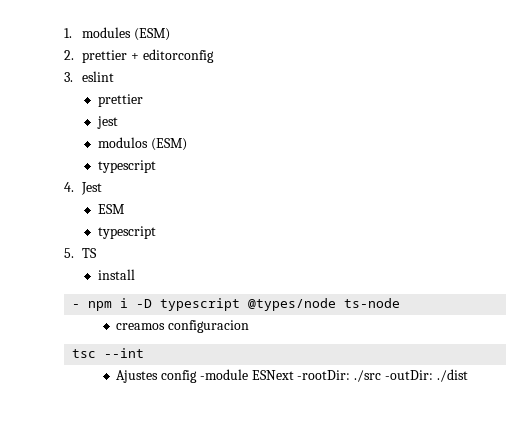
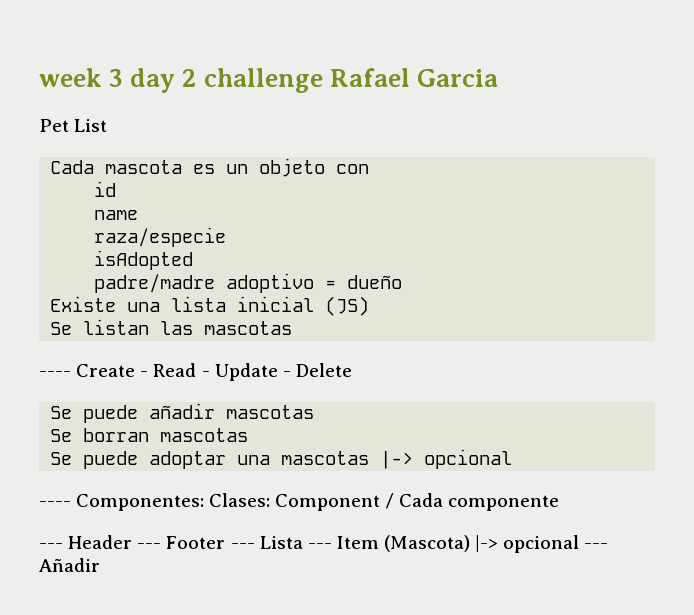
- 1. modules (ESM)
- 2. prettier + editorconfig
- 3. eslint
- prettier
- jest
- modulos (ESM)
- typescript
- 4. Jest
- ESM
- typescript
- 5. TS
- install
- - npm i -D typescript @types/node ts-node
- creamos configuracion
- tsc --int
- Ajustes config -module ESNext -rootDir: ./src -outDir: ./dist
+ week 3 day 2 challenge Rafael Garcia
+ Pet List
+ Cada mascota es un objeto con
+ id
+ name
+ raza/especie
+ isAdopted
+ padre/madre adoptivo = dueño
+ Existe una lista inicial (JS)
+ Se listan las mascotas
+ ---- Create - Read - Update - Delete
+ Se puede añadir mascotas
+ Se borran mascotas
+ Se puede adoptar una mascotas |-> opcional
+ ---- Componentes: Clases: Component / Cada componente
+ --- Header --- Footer --- Lista --- Item (Mascota) |-> opcional --- Añadir

